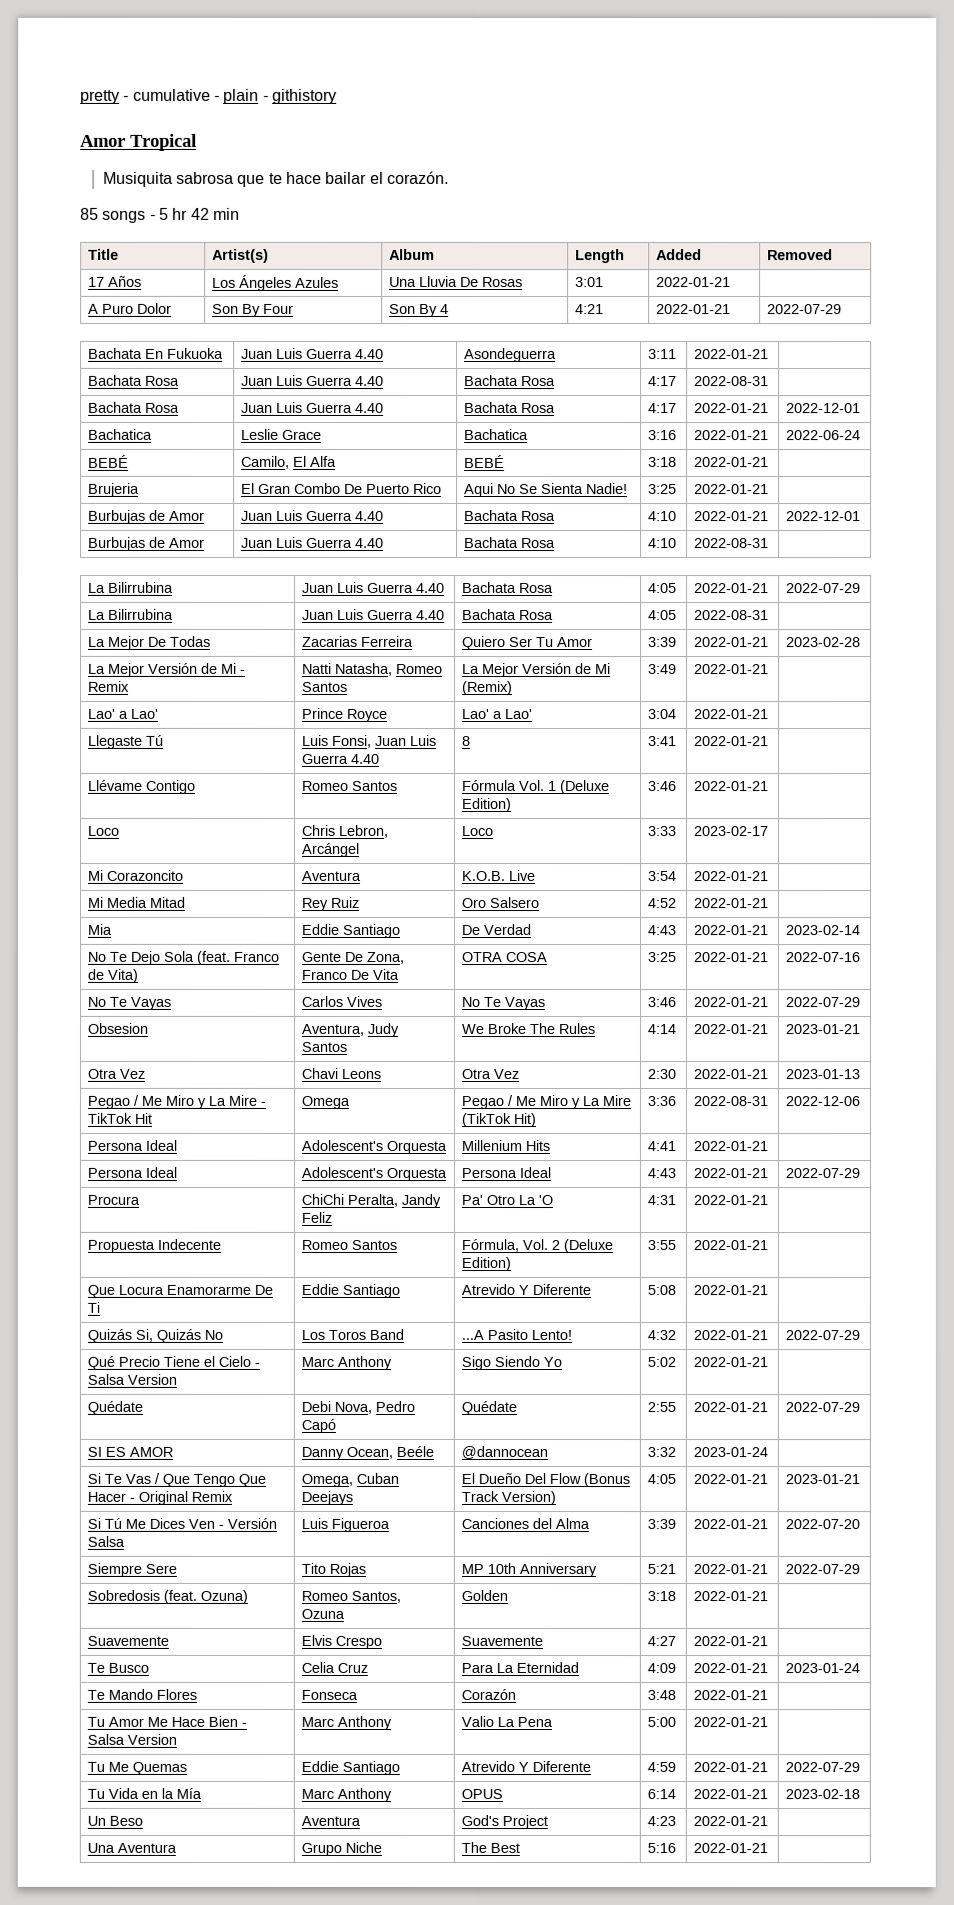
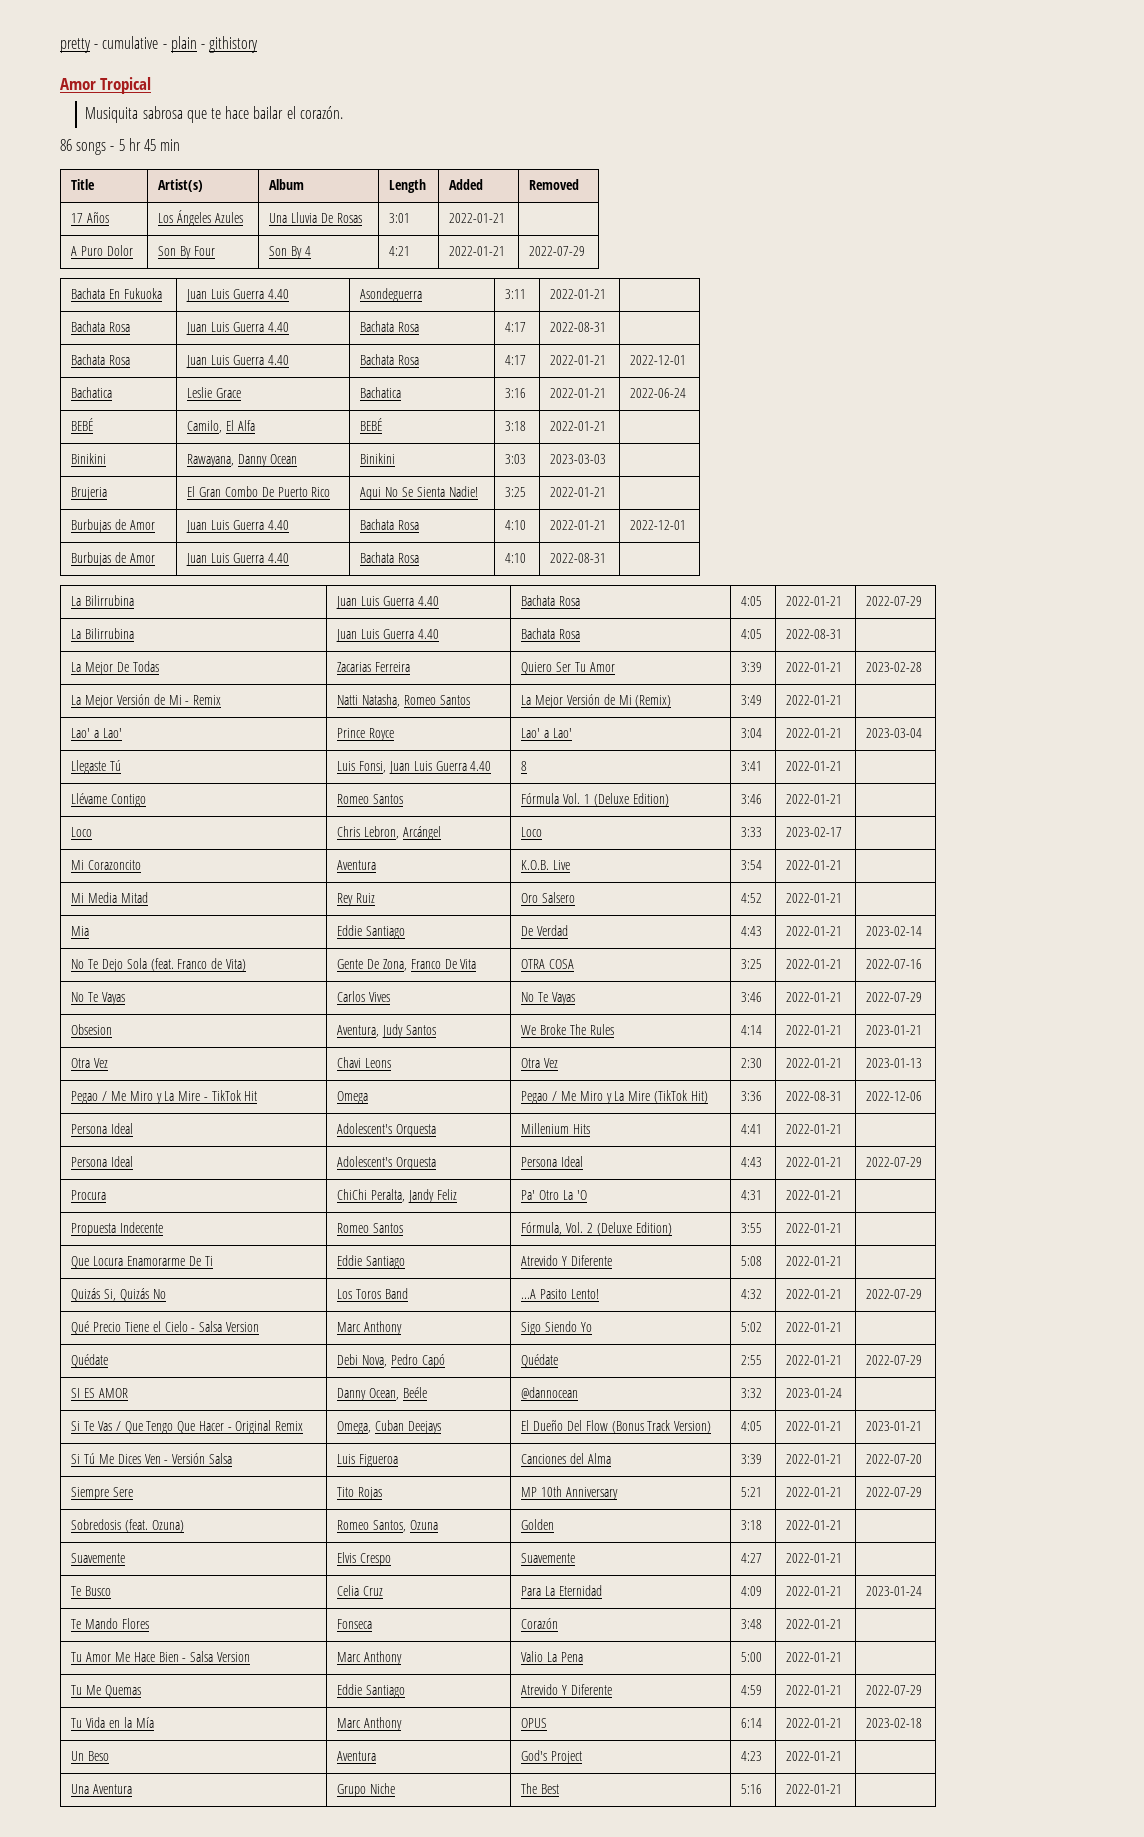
- 85 songs - 5 hr 42 min
+ 86 songs - 5 hr 45 min
+ Binikini | Rawayana, Danny Ocean | Binikini | 3:03 | 2023-03-03 |
- Lao' a Lao' | Prince Royce | Lao' a Lao' | 3:04 | 2022-01-21 |
+ Lao' a Lao' | Prince Royce | Lao' a Lao' | 3:04 | 2022-01-21 | 2023-03-04

